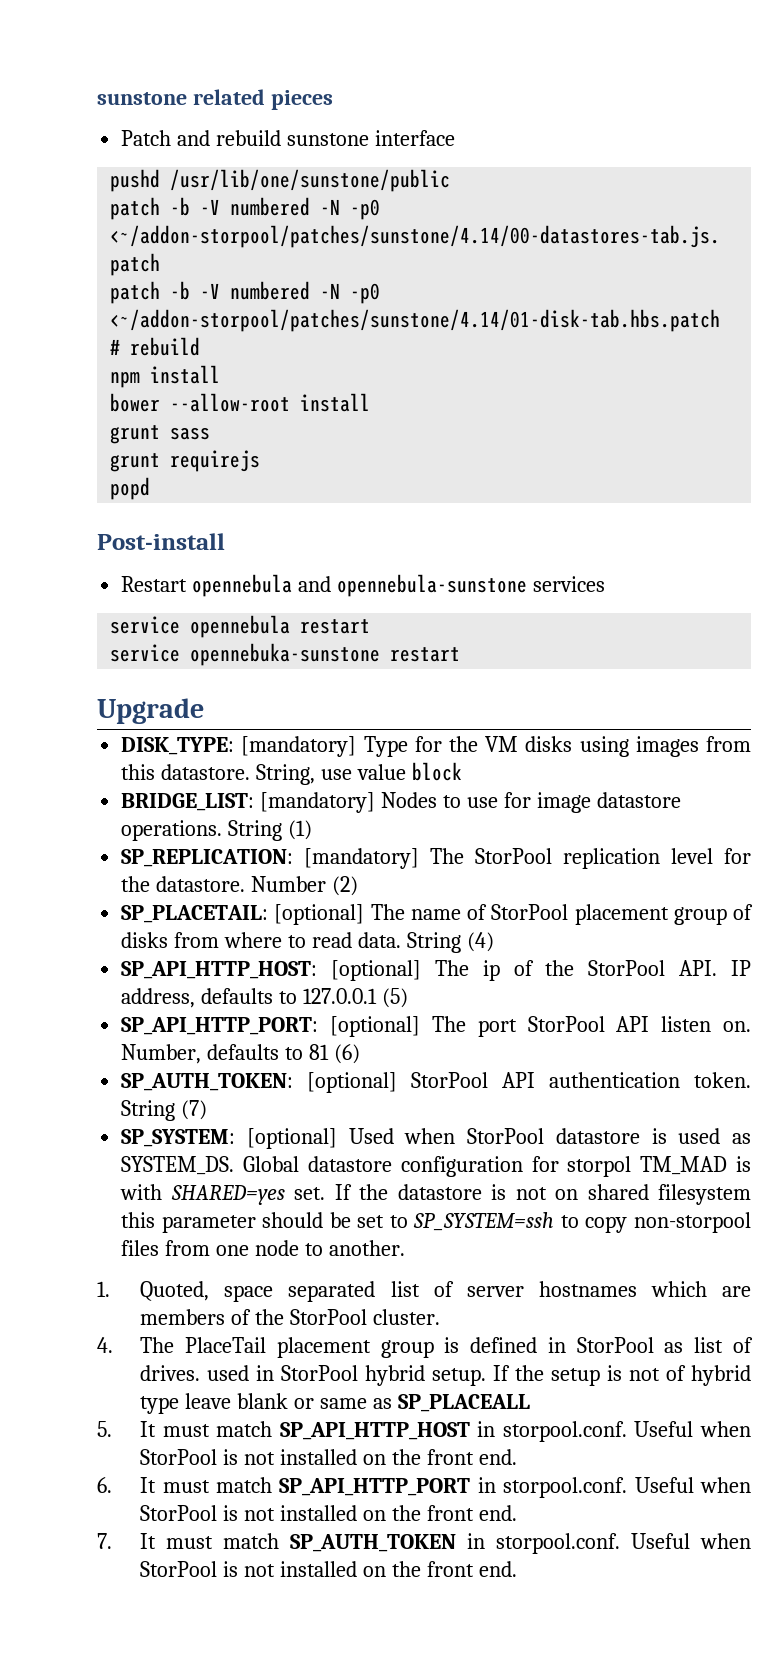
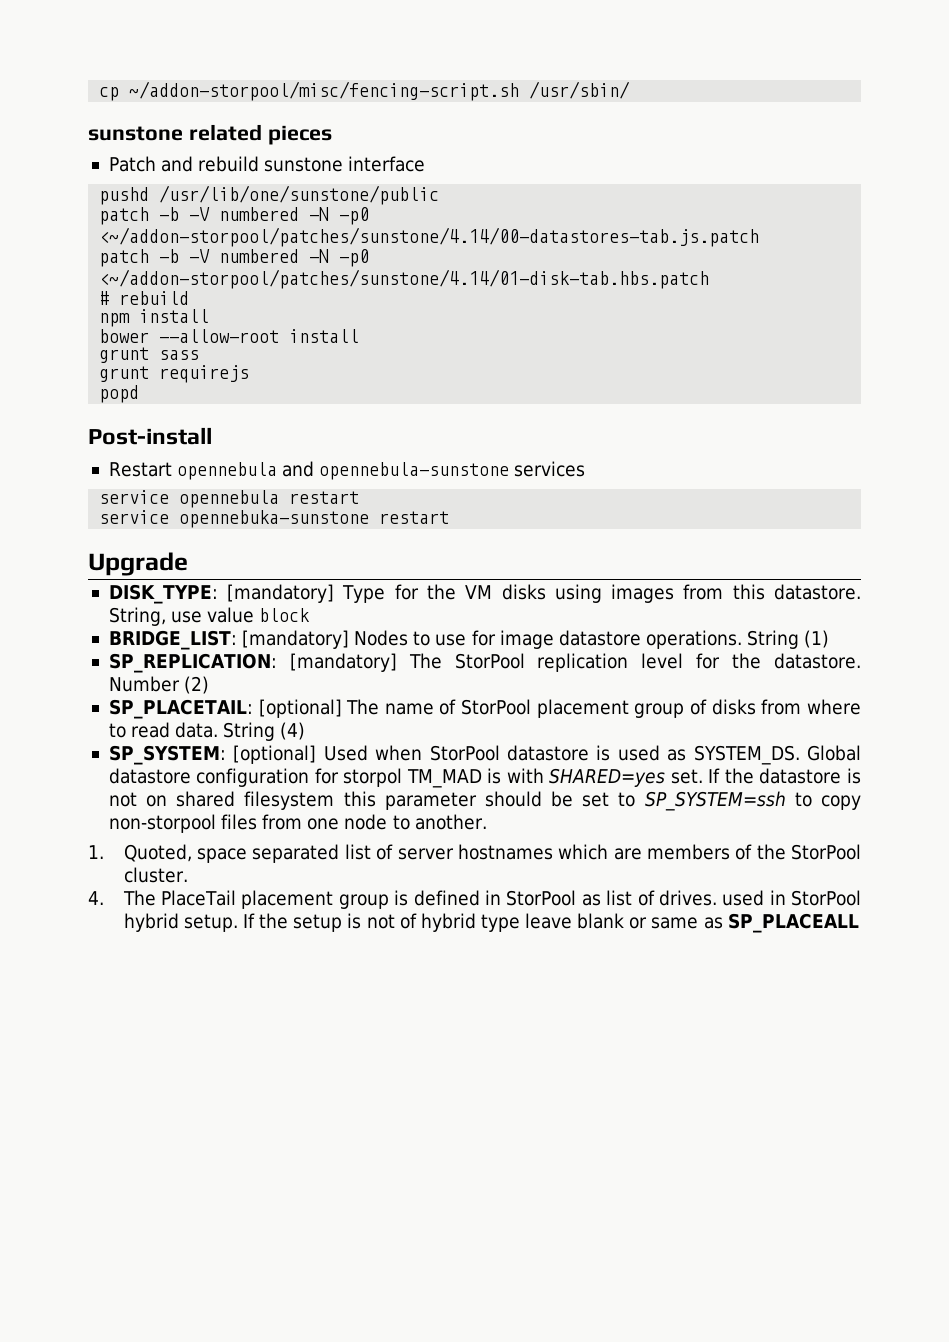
+ cp ~/addon-storpool/misc/fencing-script.sh /usr/sbin/
- SP_API_HTTP_HOST: [optional] The ip of the StorPool API. IP address, defaults to 127.0.0.1 (5)
- SP_API_HTTP_PORT: [optional] The port StorPool API listen on. Number, defaults to 81 (6)
- SP_AUTH_TOKEN: [optional] StorPool API authentication token. String (7)
- 5. It must match SP_API_HTTP_HOST in storpool.conf. Useful when StorPool is not installed on the front end.
- 6. It must match SP_API_HTTP_PORT in storpool.conf. Useful when StorPool is not installed on the front end.
- 7. It must match SP_AUTH_TOKEN in storpool.conf. Useful when StorPool is not installed on the front end.

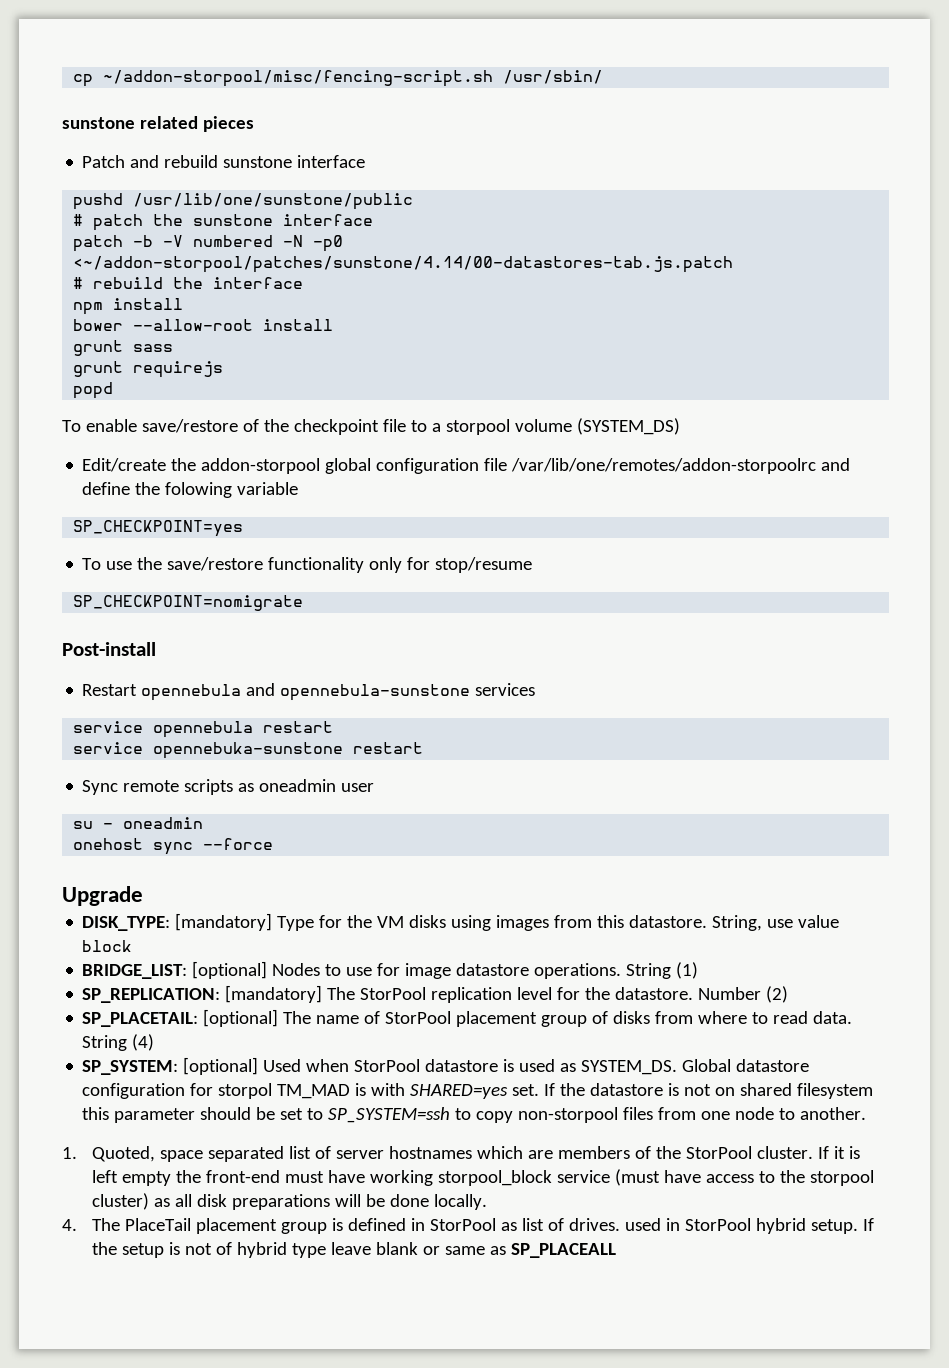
+ # patch the sunstone interface
- patch -b -V numbered -N -p0 <~/addon-storpool/patches/sunstone/4.14/01-disk-tab.hbs.patch
- # rebuild
+ # rebuild the interface
+ To enable save/restore of the checkpoint file to a storpool volume (SYSTEM_DS)
+ Edit/create the addon-storpool global configuration file /var/lib/one/remotes/addon-storpoolrc and define the folowing variable
+ SP_CHECKPOINT=yes
+ To use the save/restore functionality only for stop/resume
+ SP_CHECKPOINT=nomigrate
+ Sync remote scripts as oneadmin user
+ su - oneadmin
+ onehost sync --force
- BRIDGE_LIST: [mandatory] Nodes to use for image datastore operations.
+ BRIDGE_LIST: [optional] Nodes to use for image datastore operations.
+ If it is left empty the front-end must have working storpool_block service (must have access to the storpool cluster) as all disk preparations will be done locally.

